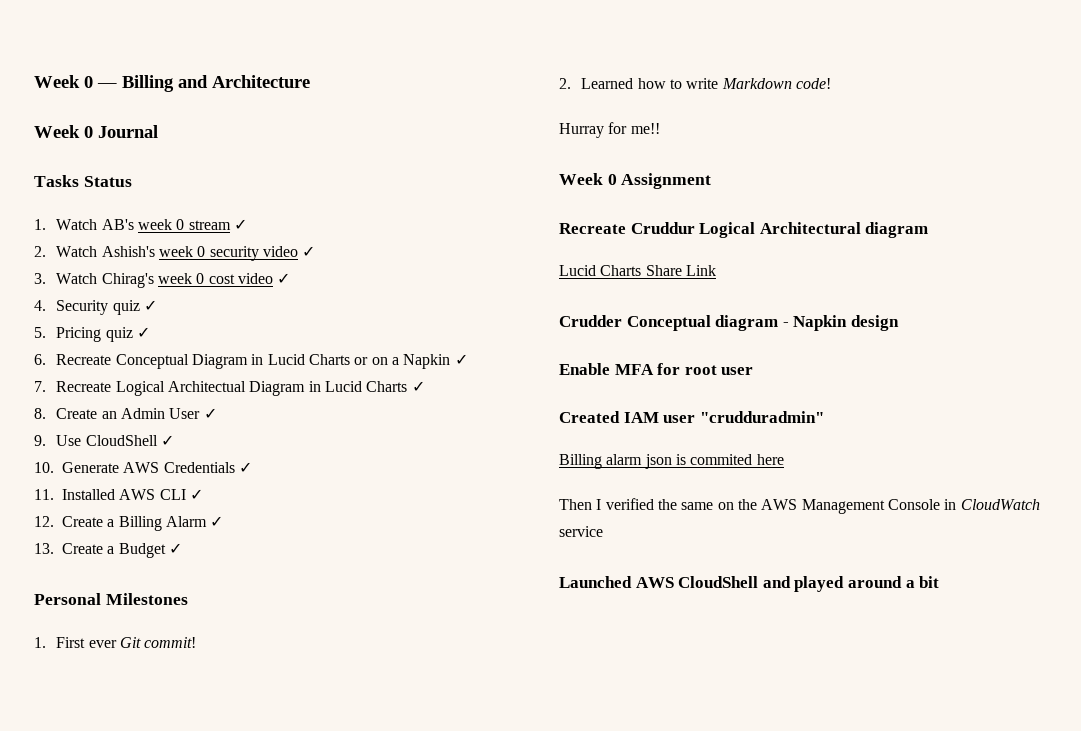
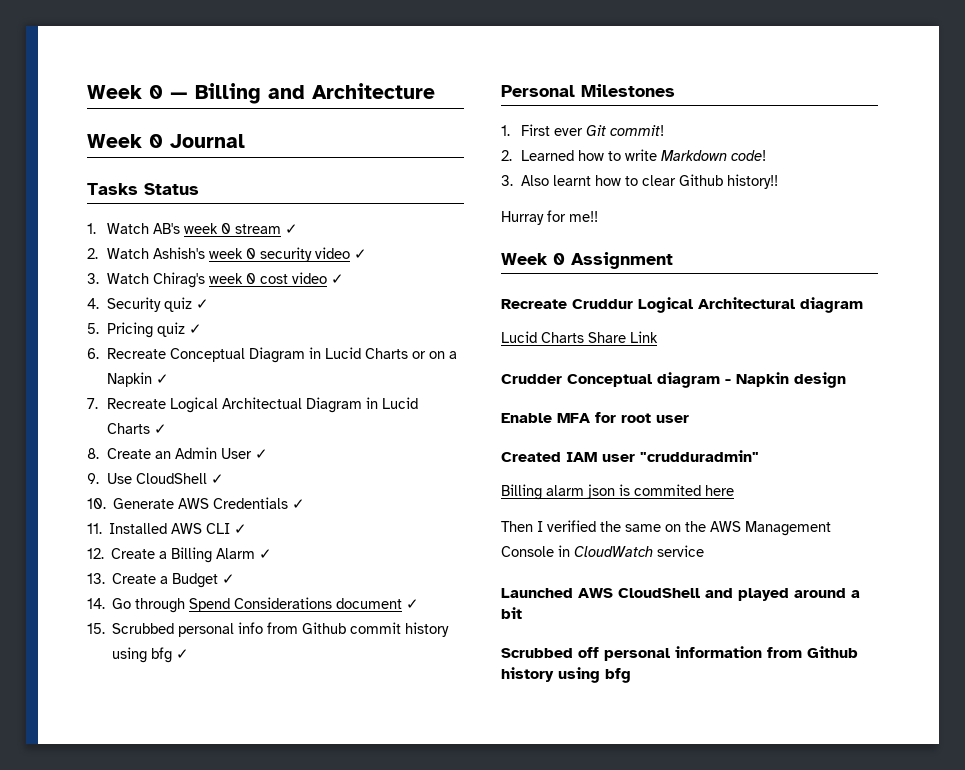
+ 14. Go through Spend Considerations document ✓
+ 15. Scrubbed personal info from Github commit history using bfg ✓
+ 3. Also learnt how to clear Github history!!
+ Scrubbed off personal information from Github history using bfg

